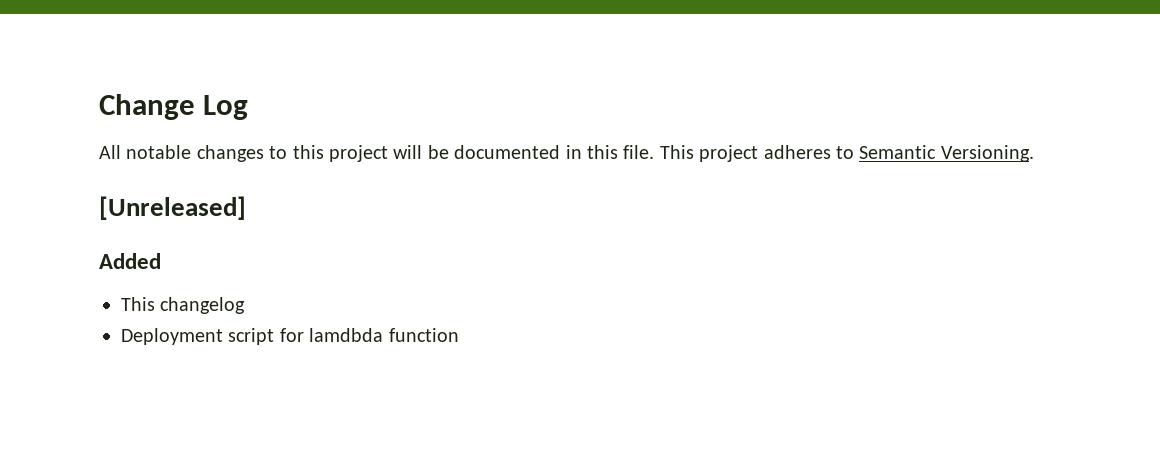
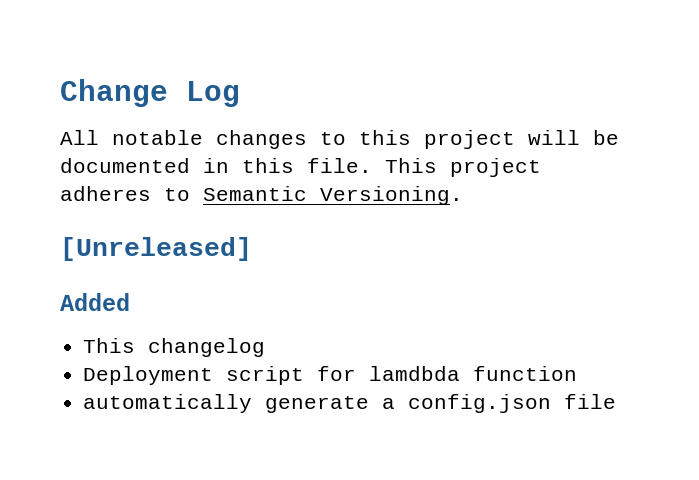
+ automatically generate a config.json file

